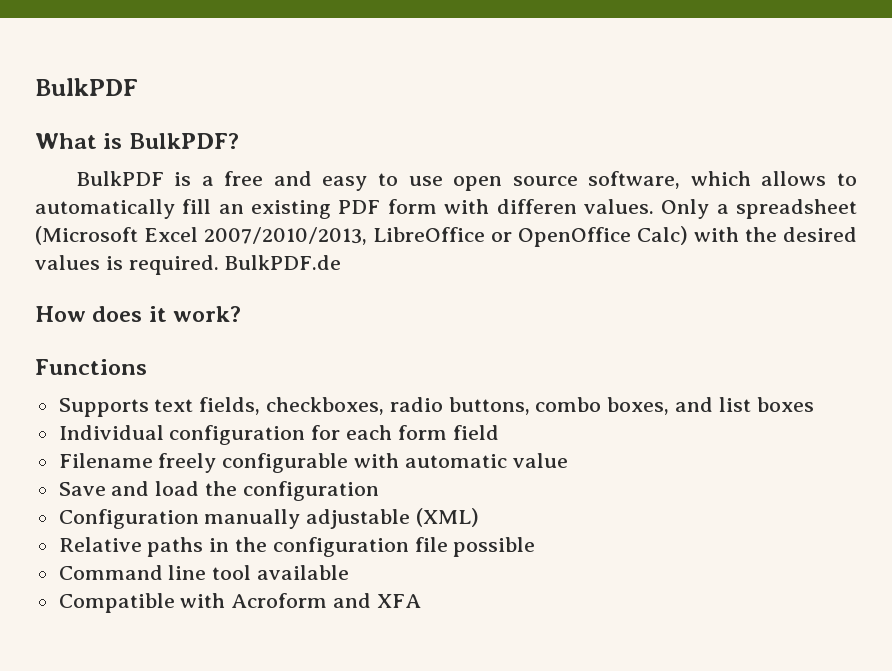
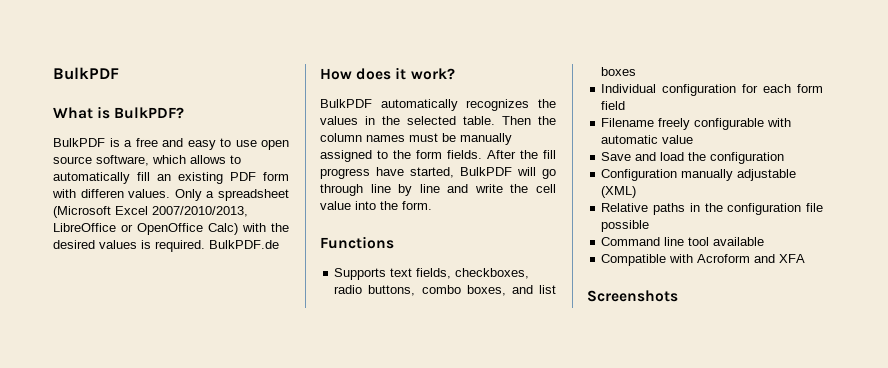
+ BulkPDF automatically recognizes the values in the selected table. Then the column names must be manually assigned to the form fields. After the fill progress have started, BulkPDF will go through line by line and write the cell value into the form.
+ Screenshots

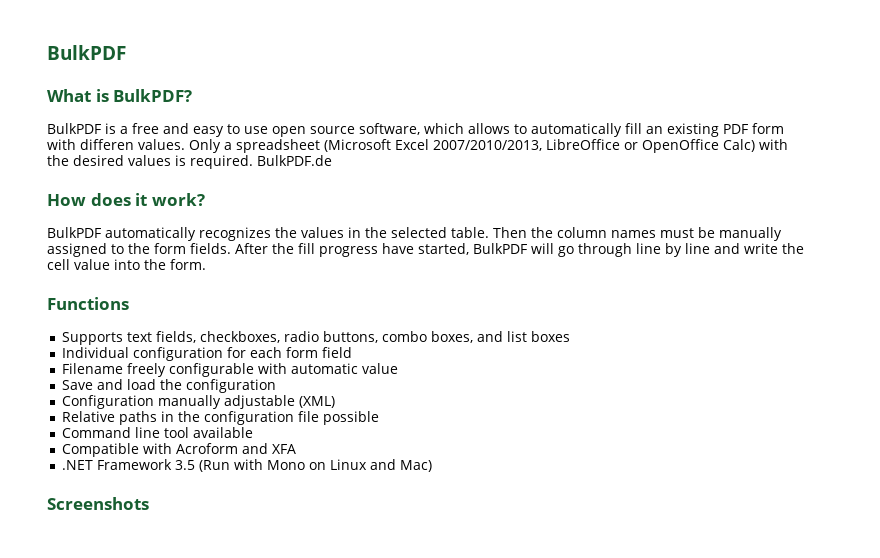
+ .NET Framework 3.5 (Run with Mono on Linux and Mac)

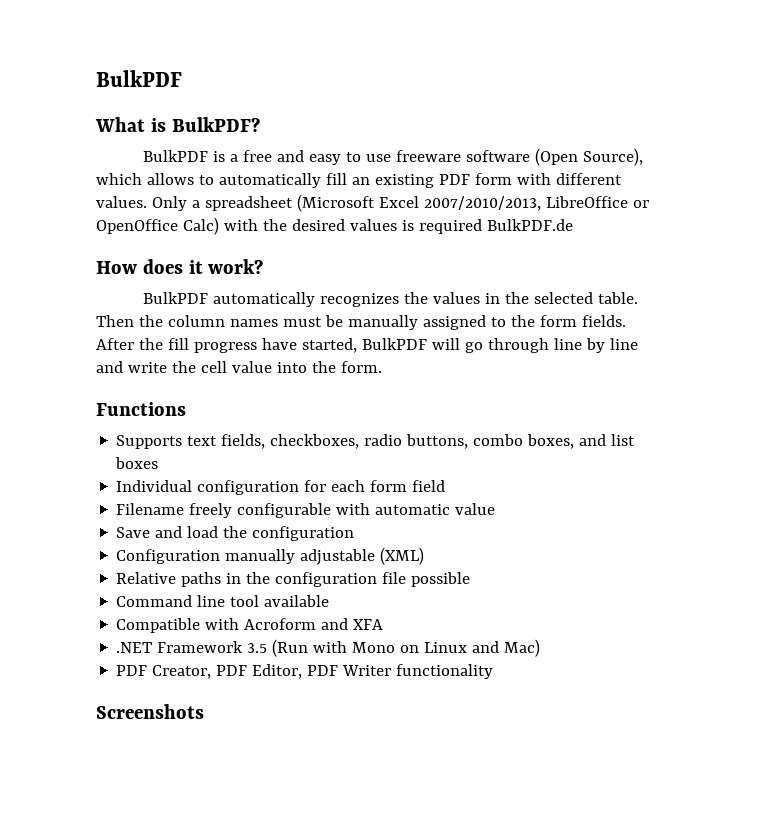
- BulkPDF is a free and easy to use open source software, which allows to automatically fill an existing PDF form with differen values.
+ BulkPDF is a free and easy to use freeware software (Open Source), which allows to automatically fill an existing PDF form with different values.
- Only a spreadsheet (Microsoft Excel 2007/2010/2013, LibreOffice or OpenOffice Calc) with the desired values is required. BulkPDF.de
+ Only a spreadsheet (Microsoft Excel 2007/2010/2013, LibreOffice or OpenOffice Calc) with the desired values is required BulkPDF.de
+ PDF Creator, PDF Editor, PDF Writer functionality

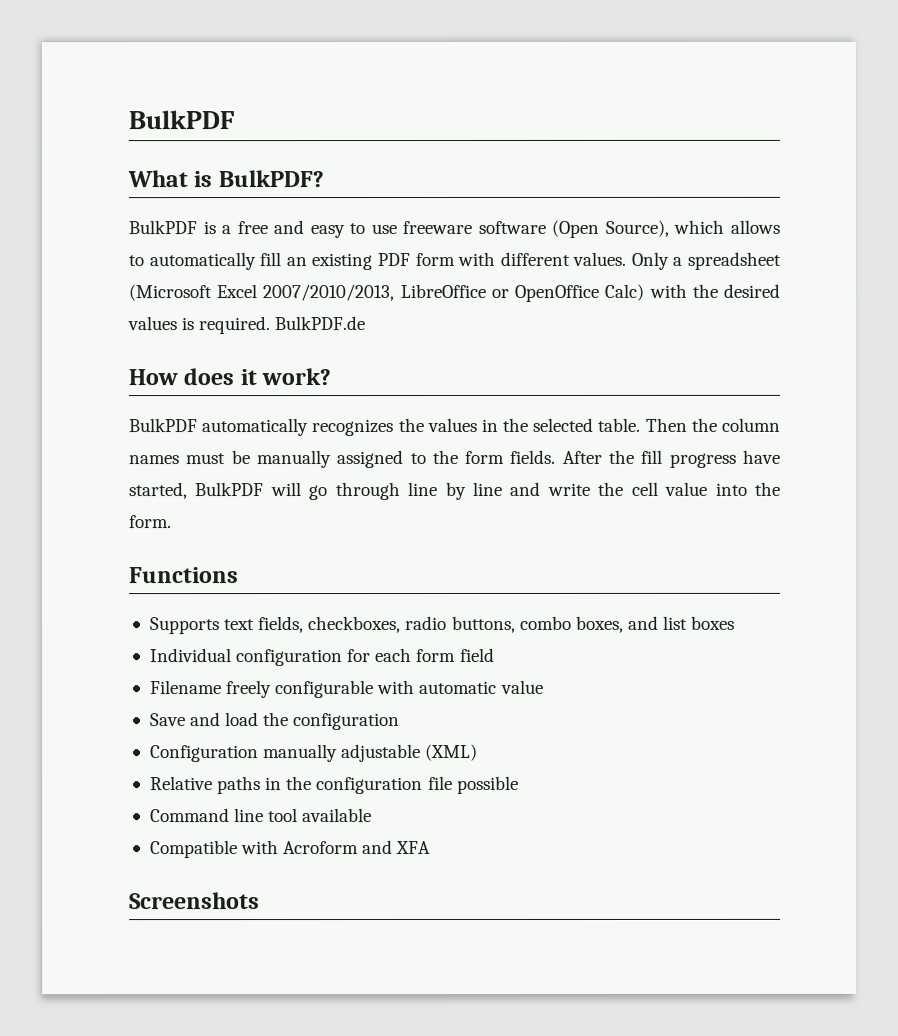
- Only a spreadsheet (Microsoft Excel 2007/2010/2013, LibreOffice or OpenOffice Calc) with the desired values is required BulkPDF.de
+ Only a spreadsheet (Microsoft Excel 2007/2010/2013, LibreOffice or OpenOffice Calc) with the desired values is required. BulkPDF.de
- .NET Framework 3.5 (Run with Mono on Linux and Mac)
- PDF Creator, PDF Editor, PDF Writer functionality

